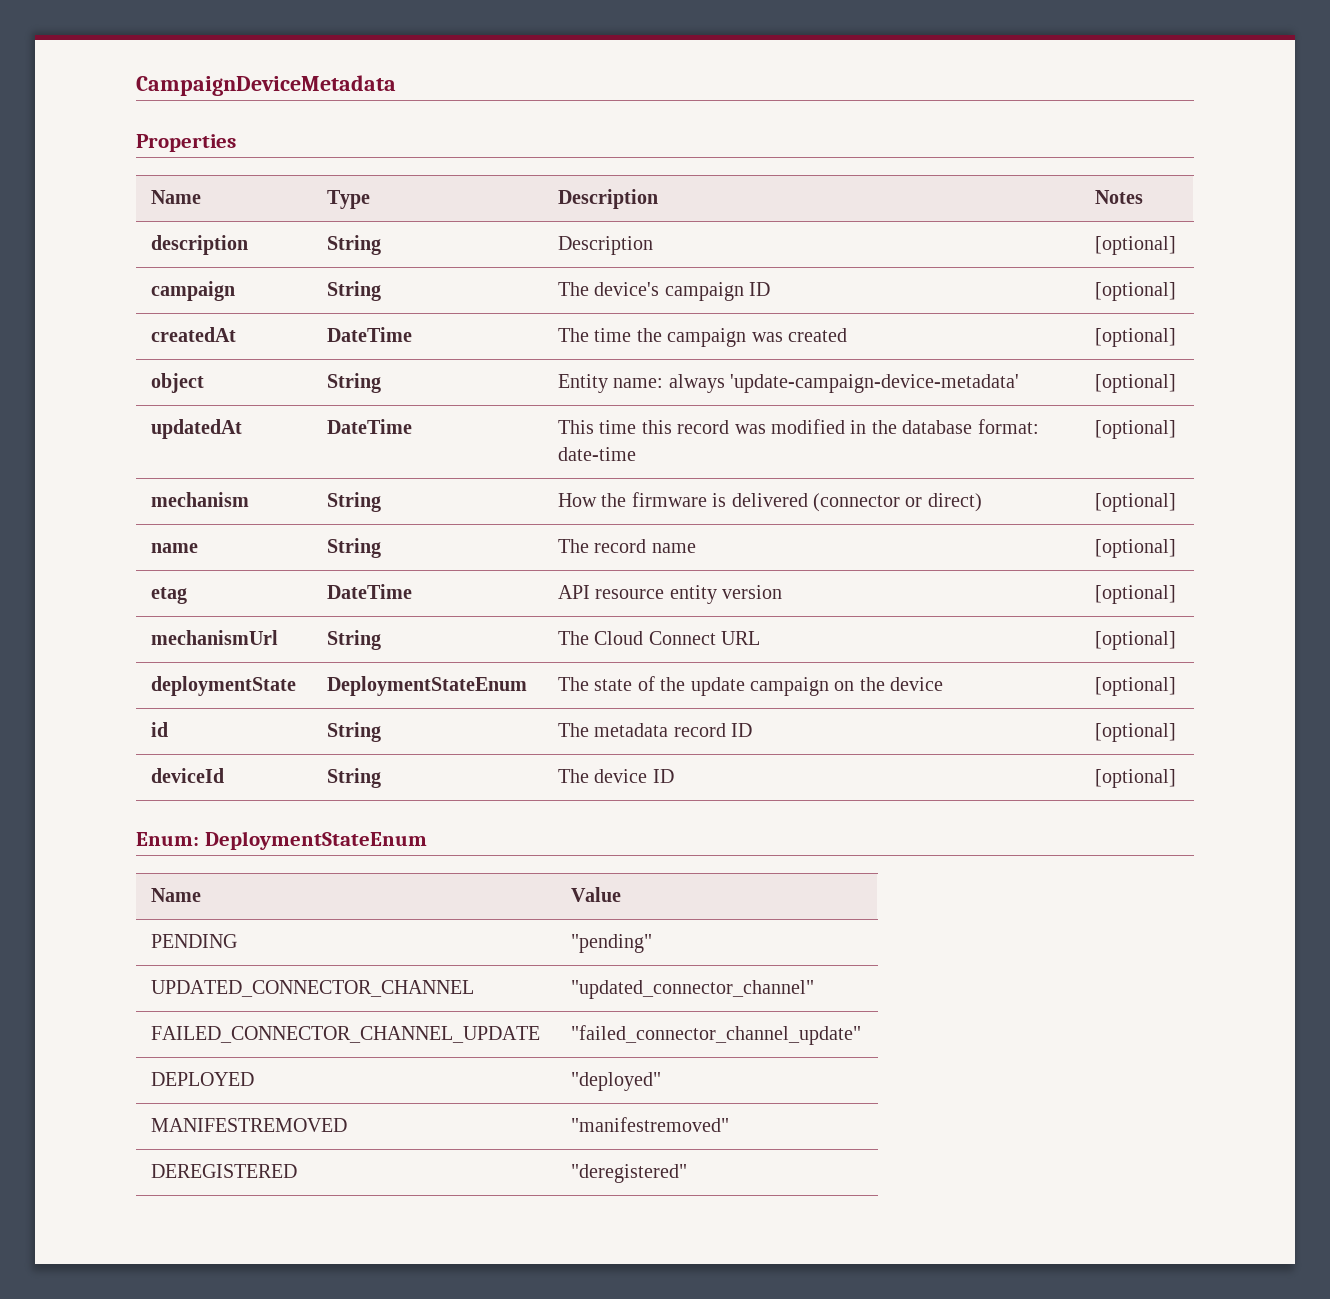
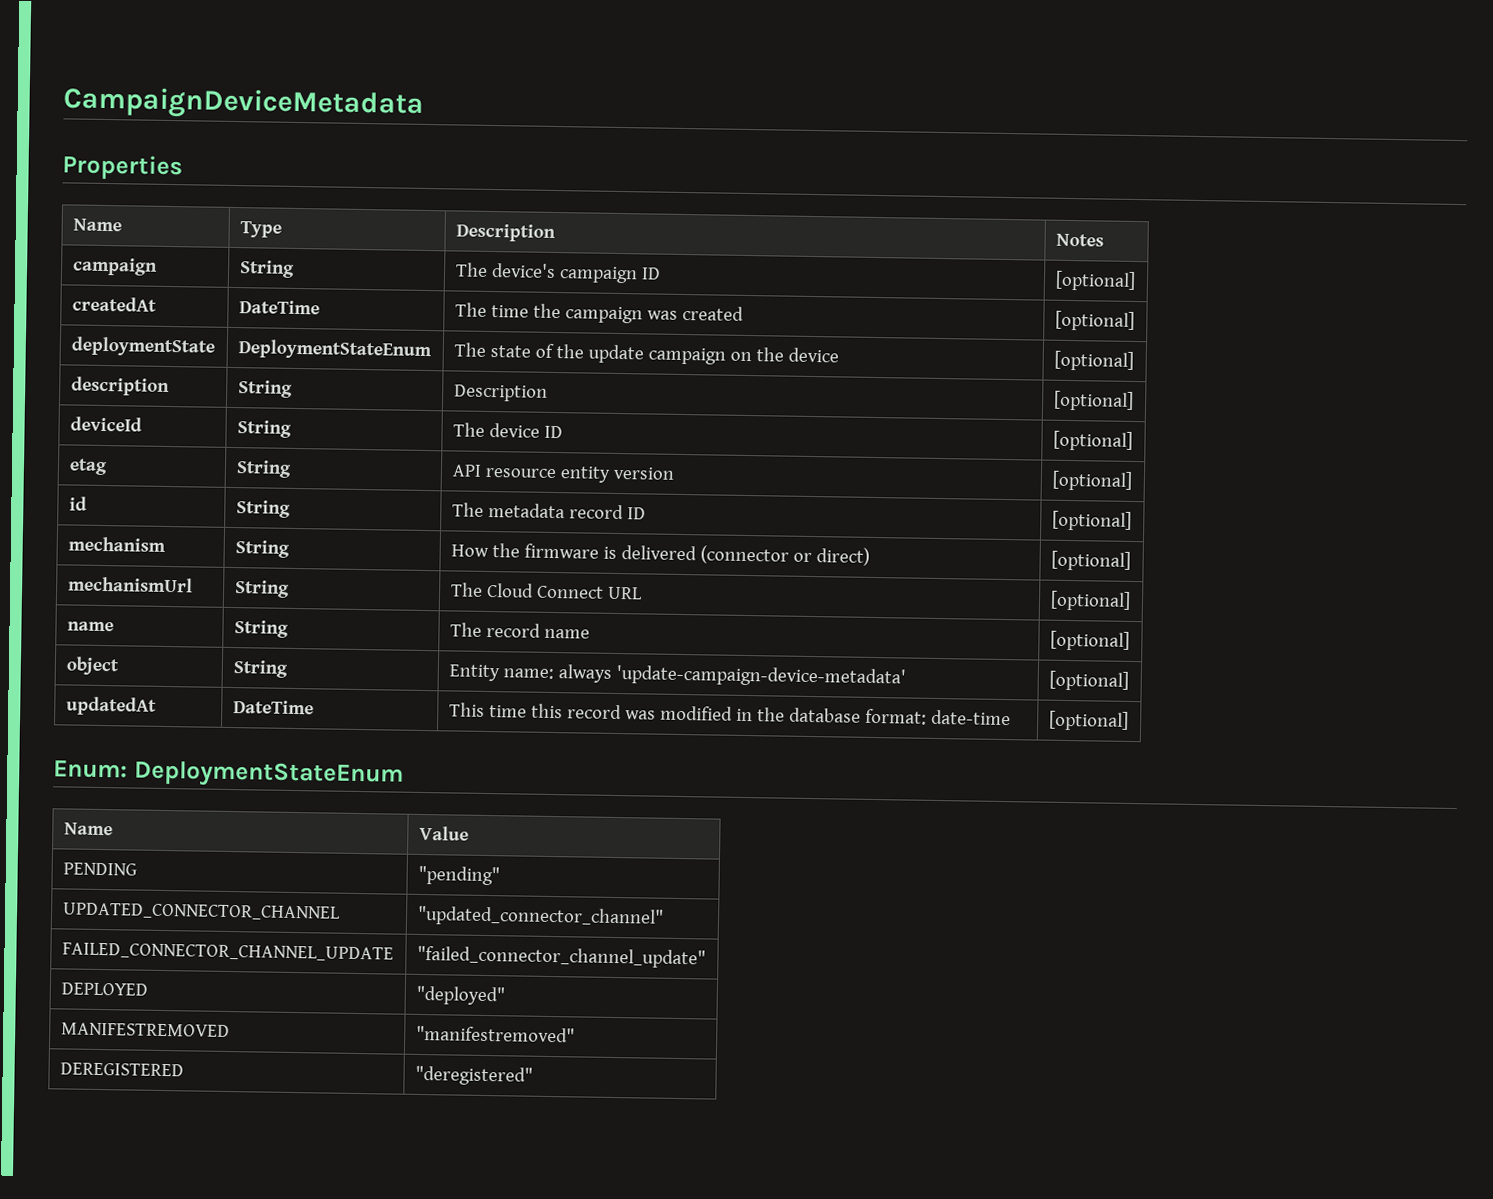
- description | String | Description | [optional]
+ deploymentState | DeploymentStateEnum | The state of the update campaign on the device | [optional]
+ description | String | Description | [optional]
+ deviceId | String | The device ID | [optional]
+ etag | String | API resource entity version | [optional]
+ id | String | The metadata record ID | [optional]
+ mechanism | String | How the firmware is delivered (connector or direct) | [optional]
+ mechanismUrl | String | The Cloud Connect URL | [optional]
+ name | String | The record name | [optional]
- mechanism | String | How the firmware is delivered (connector or direct) | [optional]
- name | String | The record name | [optional]
- etag | DateTime | API resource entity version | [optional]
- mechanismUrl | String | The Cloud Connect URL | [optional]
- deploymentState | DeploymentStateEnum | The state of the update campaign on the device | [optional]
- id | String | The metadata record ID | [optional]
- deviceId | String | The device ID | [optional]

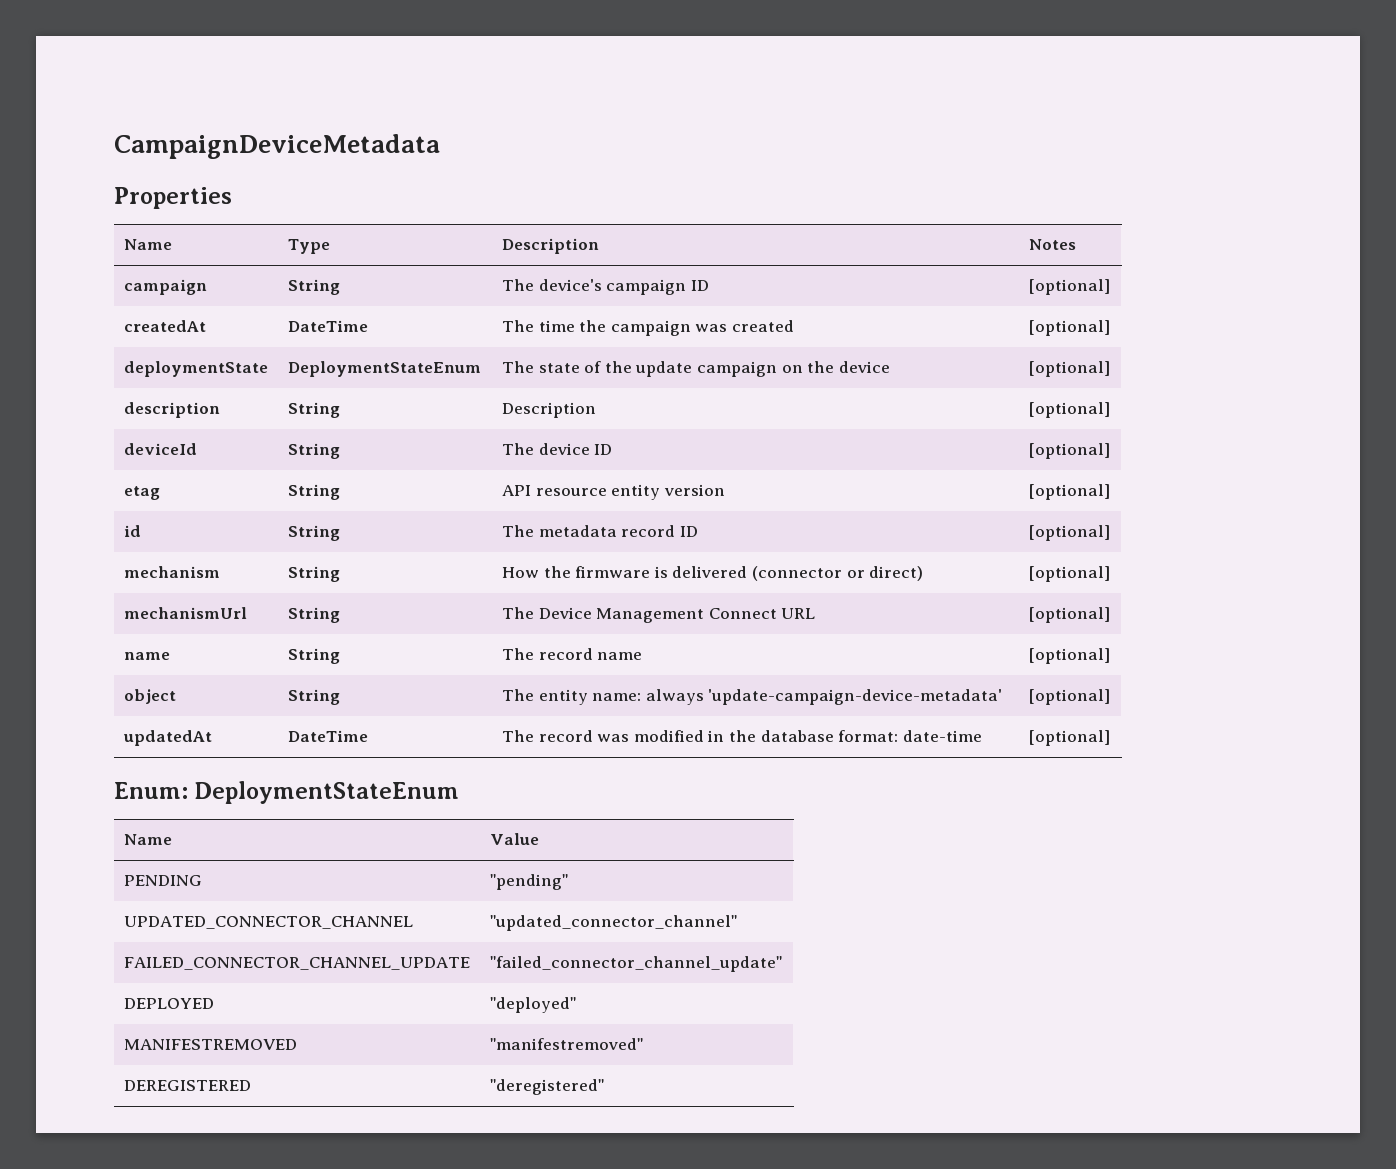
- mechanismUrl | String | The Cloud Connect URL | [optional]
+ mechanismUrl | String | The Device Management Connect URL | [optional]
- object | String | Entity name: always 'update-campaign-device-metadata' | [optional]
+ object | String | The entity name: always 'update-campaign-device-metadata' | [optional]
- updatedAt | DateTime | This time this record was modified in the database format: date-time | [optional]
+ updatedAt | DateTime | The record was modified in the database format: date-time | [optional]

